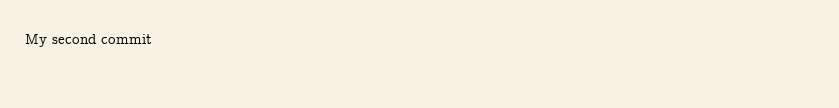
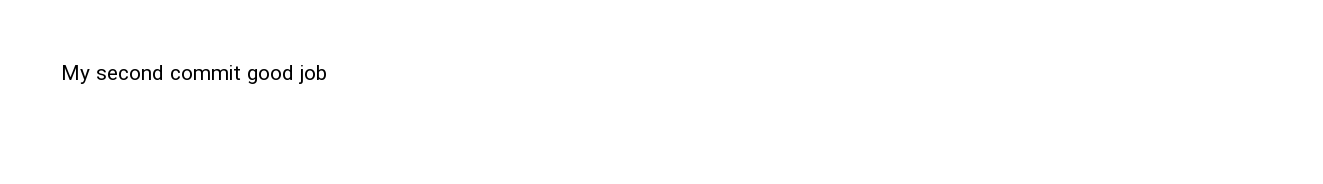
- My second commit
+ My second commit good job

